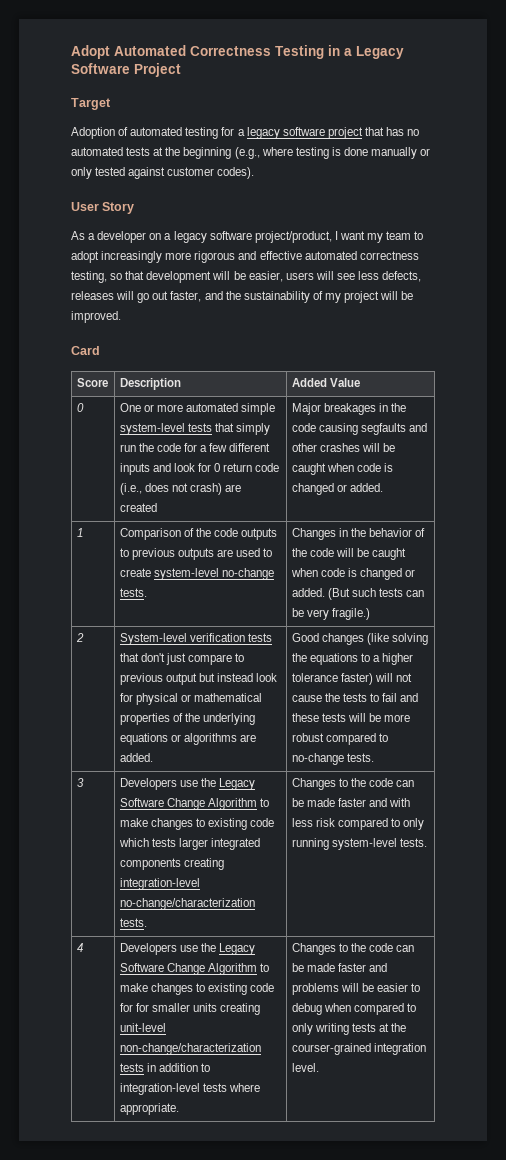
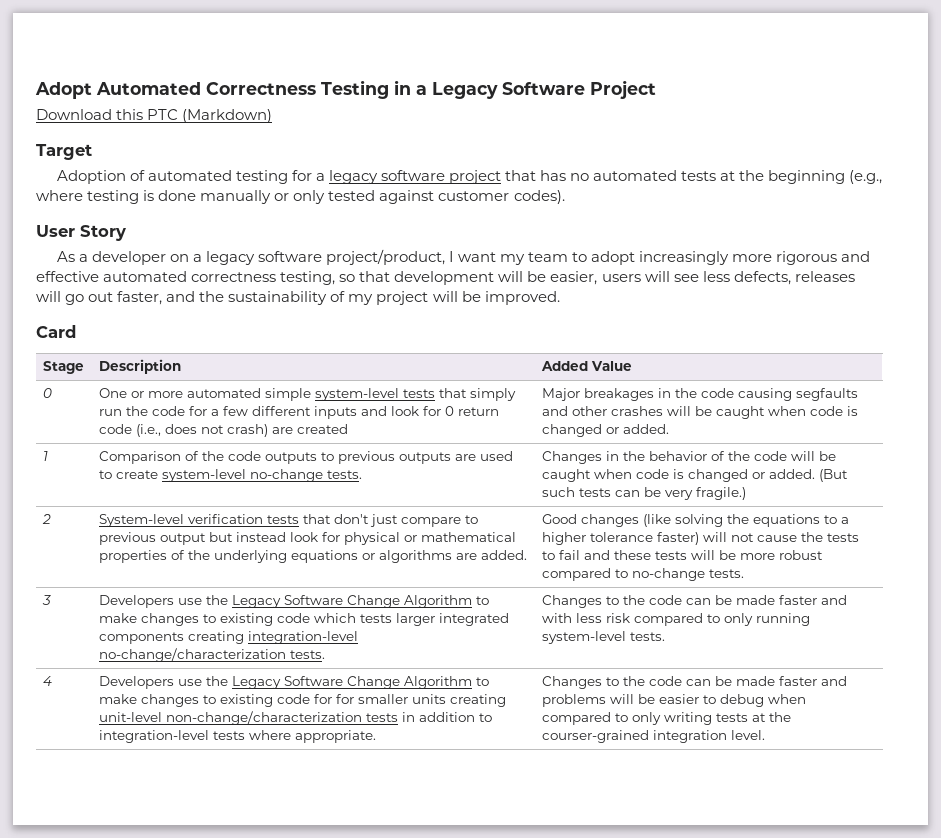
+ Download this PTC (Markdown)
- Score | Description | Added Value
+ Stage | Description | Added Value

